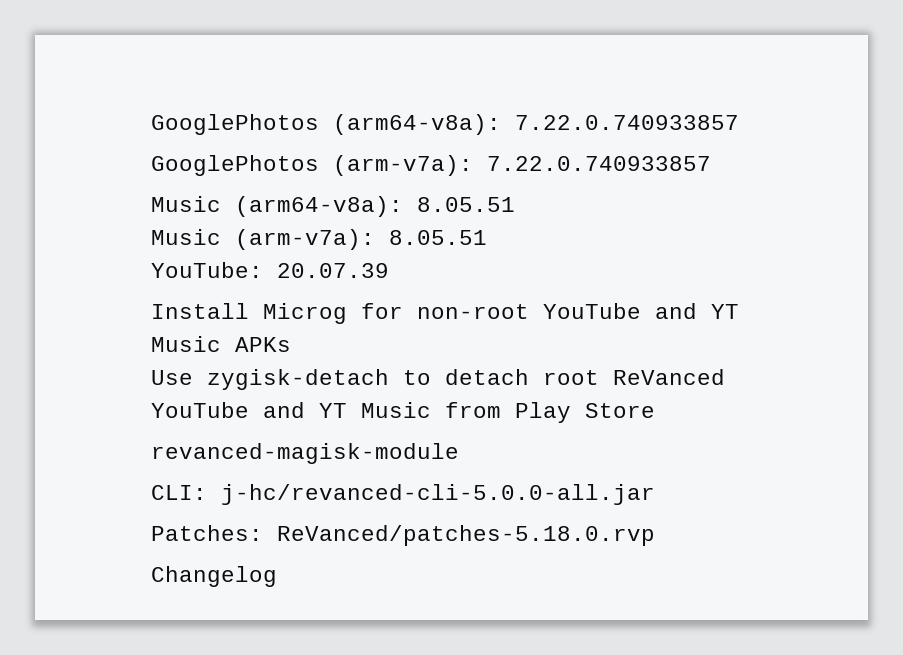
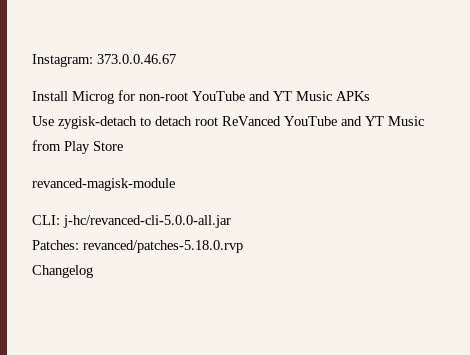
- GooglePhotos (arm64-v8a): 7.22.0.740933857
- GooglePhotos (arm-v7a): 7.22.0.740933857
- Music (arm64-v8a): 8.05.51
- Music (arm-v7a): 8.05.51
- YouTube: 20.07.39
+ Instagram: 373.0.0.46.67
- Patches: ReVanced/patches-5.18.0.rvp
+ Patches: revanced/patches-5.18.0.rvp

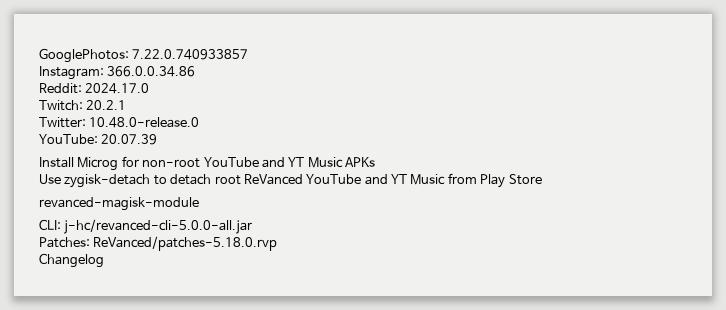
- Instagram: 373.0.0.46.67
+ GooglePhotos: 7.22.0.740933857
+ Instagram: 366.0.0.34.86
+ Reddit: 2024.17.0
+ Twitch: 20.2.1
+ Twitter: 10.48.0-release.0
+ YouTube: 20.07.39
- Patches: revanced/patches-5.18.0.rvp
+ Patches: ReVanced/patches-5.18.0.rvp

